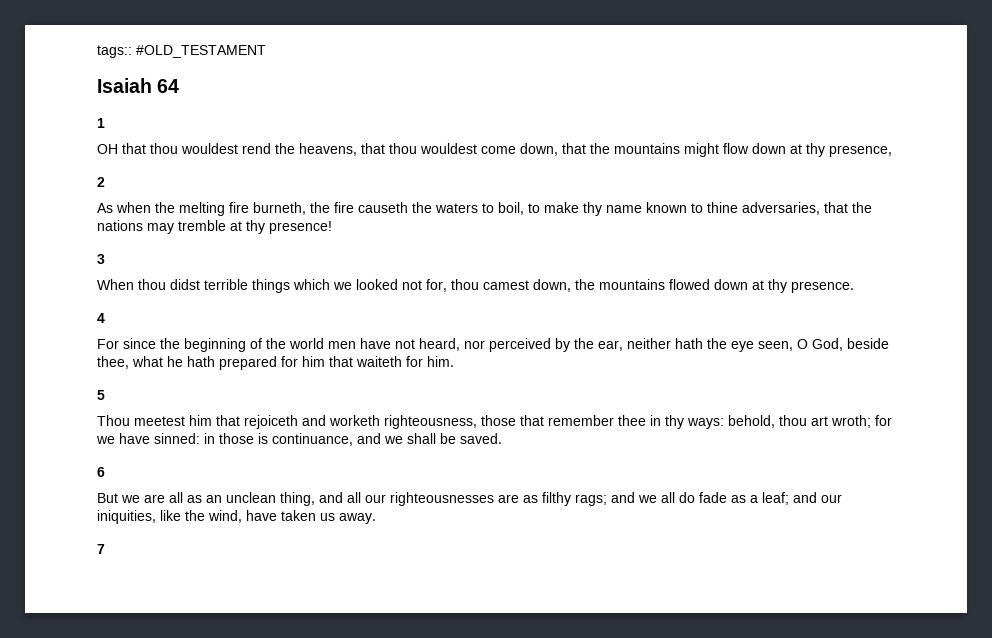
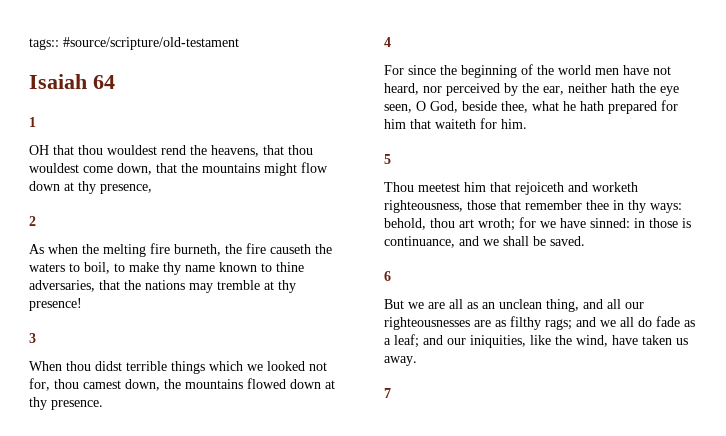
- tags:: #OLD_TESTAMENT
+ tags:: #source/scripture/old-testament

